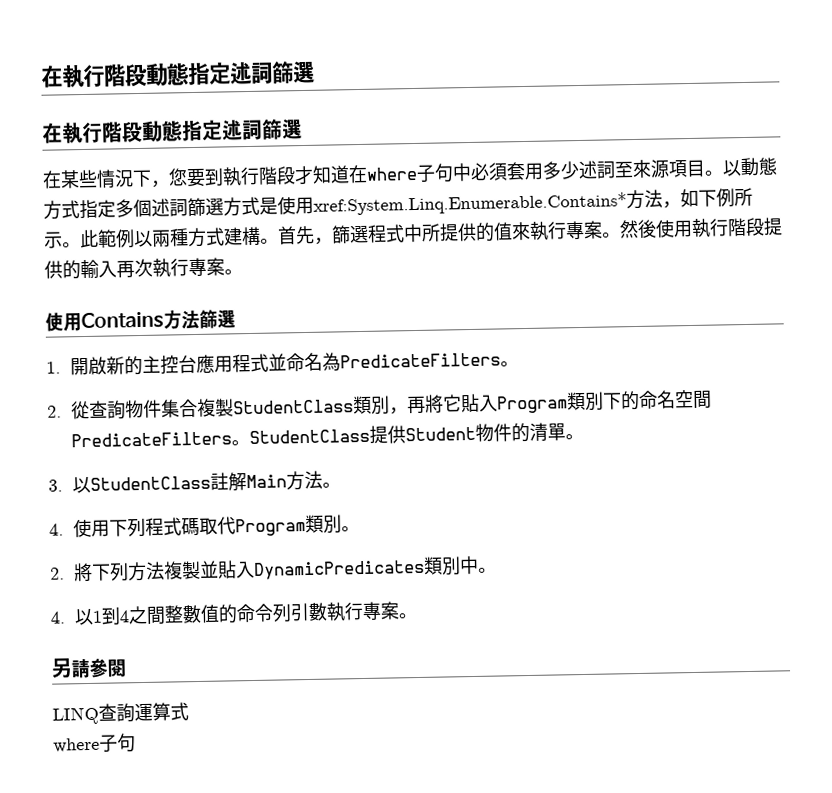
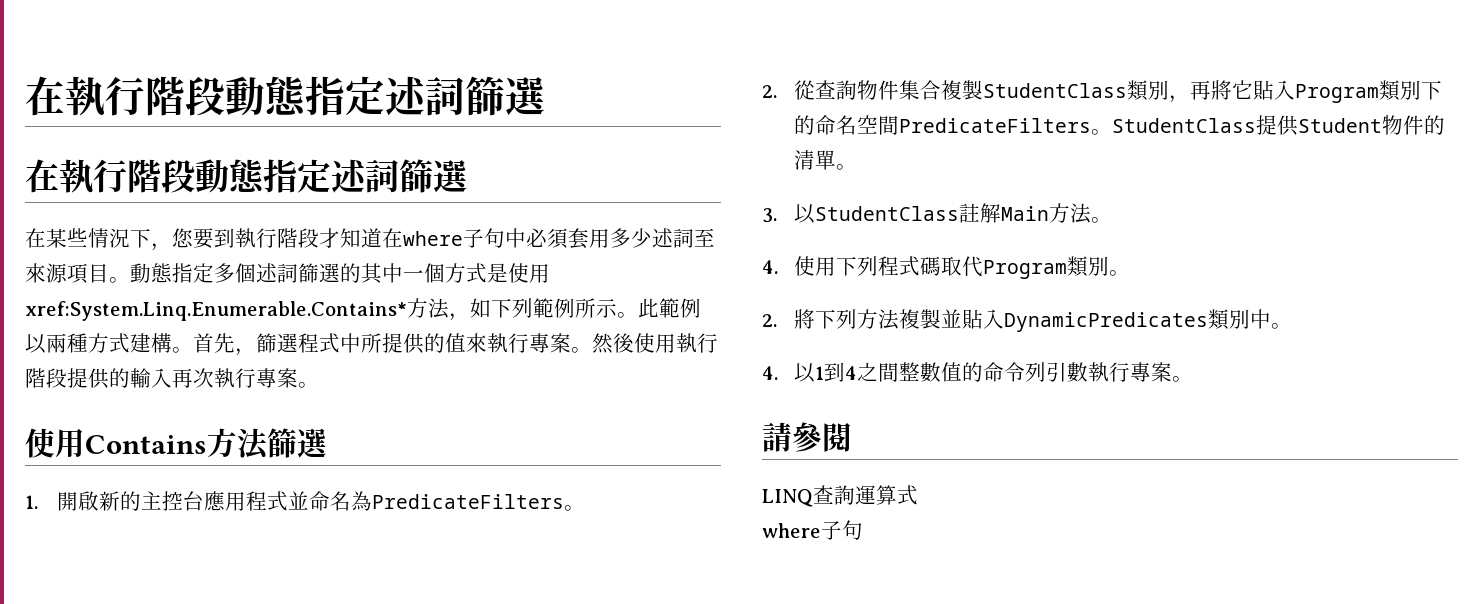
- 以動態方式指定多個述詞篩選方式是使用xref:System.Linq.Enumerable.Contains*方法，如下例所示。
+ 動態指定多個述詞篩選的其中一個方式是使用xref:System.Linq.Enumerable.Contains*方法，如下列範例所示。
- 另請參閱
+ 請參閱

